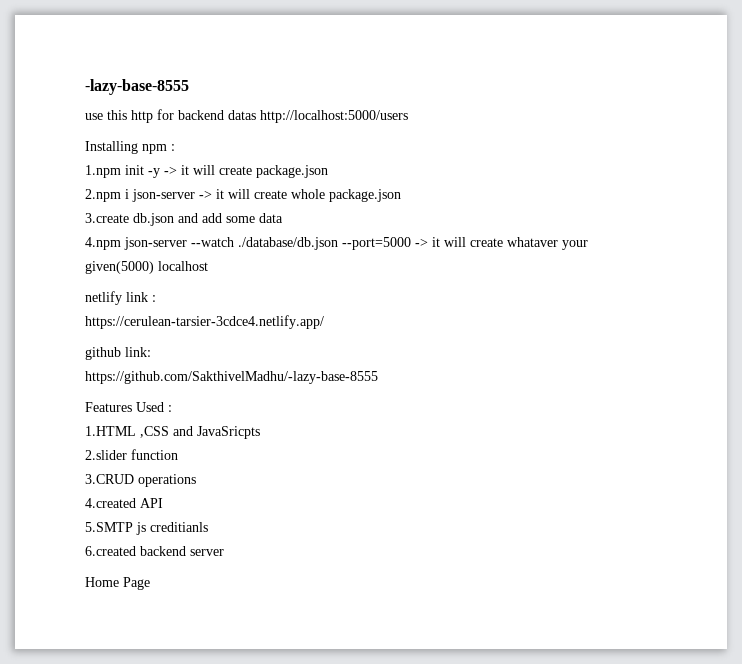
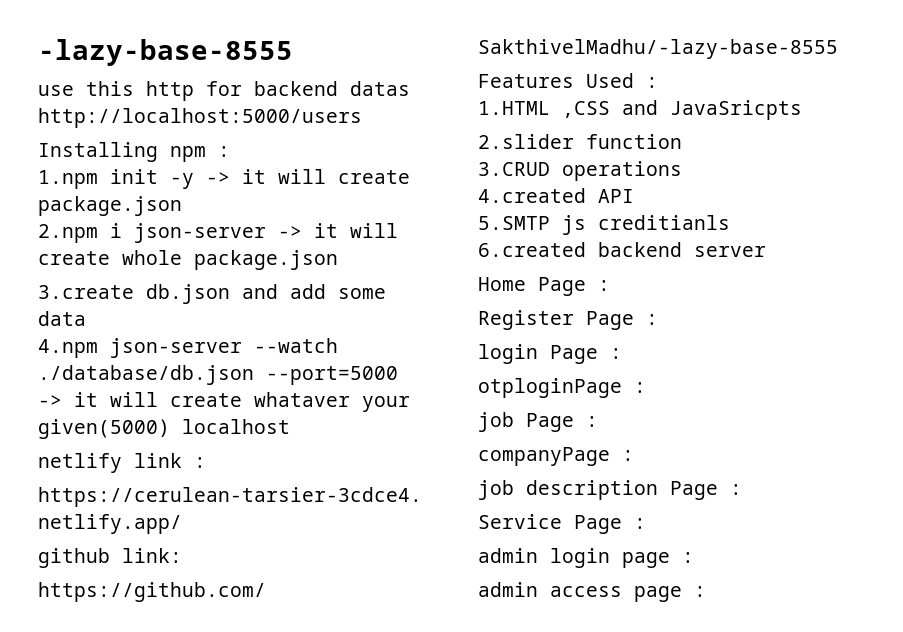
- Home Page
+ Home Page :
+ Register Page :
+ login Page :
+ otploginPage :
+ job Page :
+ companyPage :
+ job description Page :
+ Service Page :
+ admin login page :
+ admin access page :

